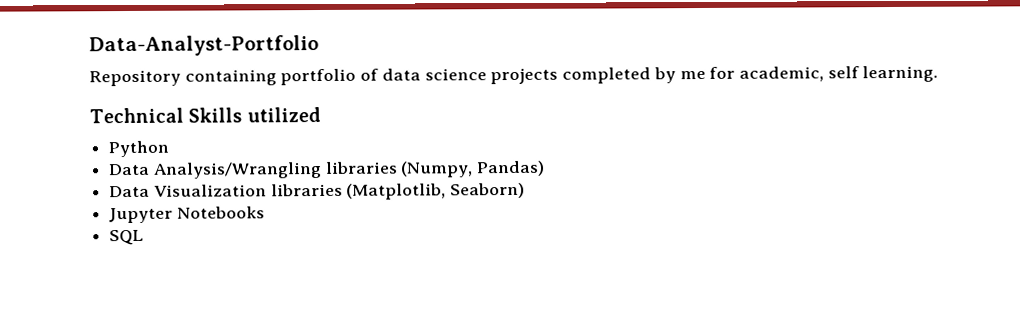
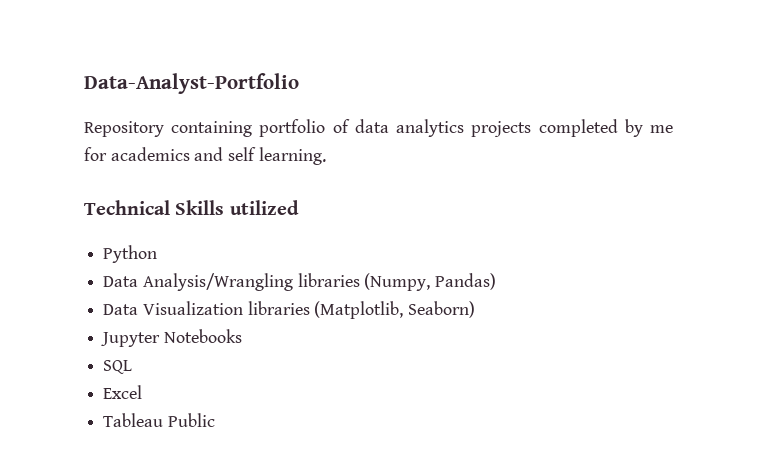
- Repository containing portfolio of data science projects completed by me for academic, self learning.
+ Repository containing portfolio of data analytics projects completed by me for academics and self learning.
+ Excel
+ Tableau Public

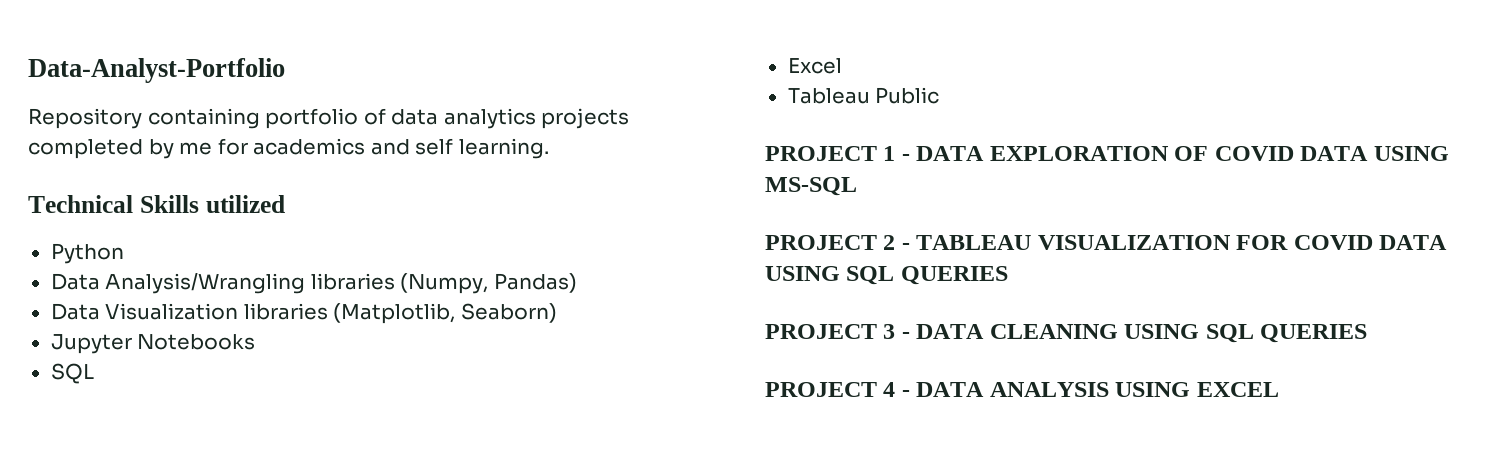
+ PROJECT 1 - DATA EXPLORATION OF COVID DATA USING MS-SQL
+ PROJECT 2 - TABLEAU VISUALIZATION FOR COVID DATA USING SQL QUERIES
+ PROJECT 3 - DATA CLEANING USING SQL QUERIES
+ PROJECT 4 - DATA ANALYSIS USING EXCEL

